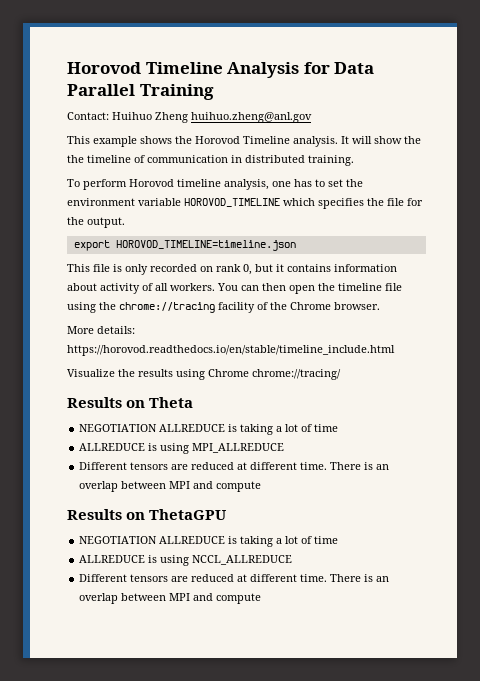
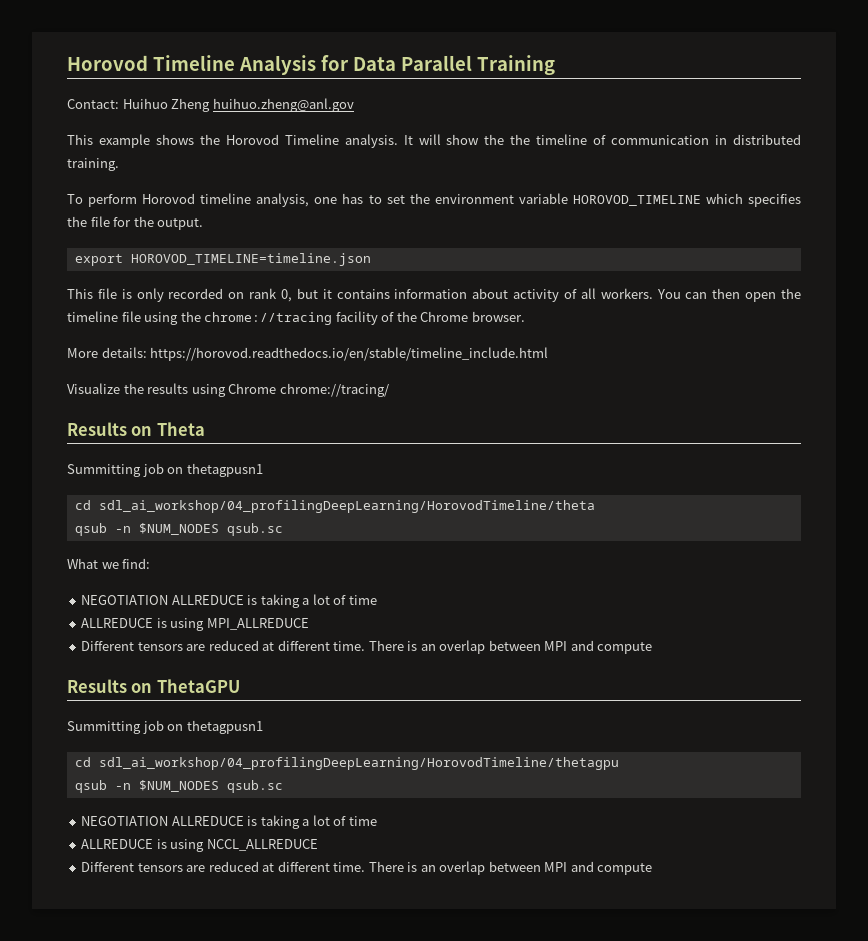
  Results on Theta
+ Summitting job on thetagpusn1
+ cd sdl_ai_workshop/04_profilingDeepLearning/HorovodTimeline/theta
+ qsub -n $NUM_NODES qsub.sc
+ What we find:
  Results on ThetaGPU
+ Summitting job on thetagpusn1
+ cd sdl_ai_workshop/04_profilingDeepLearning/HorovodTimeline/thetagpu
+ qsub -n $NUM_NODES qsub.sc

